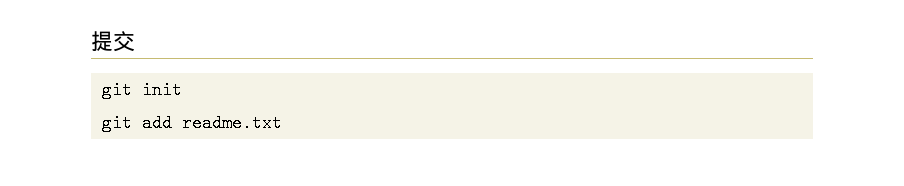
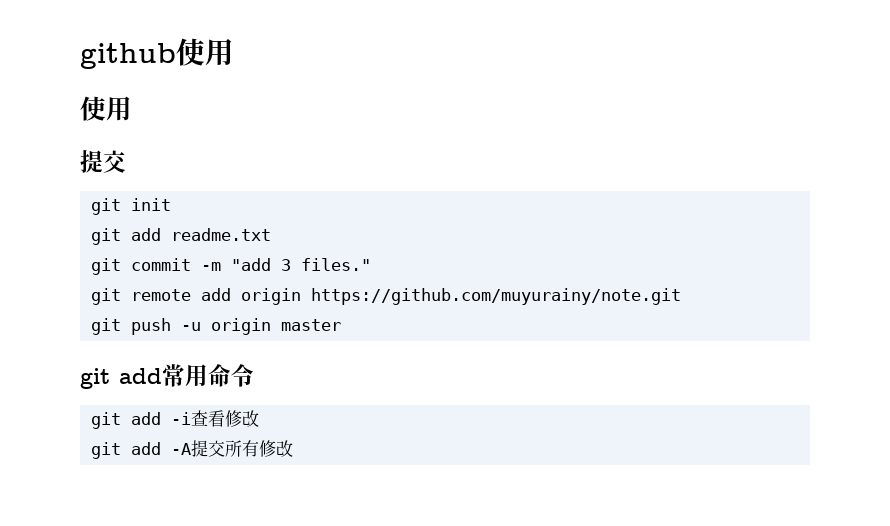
+ github使用
+ 使用
+ git commit -m "add 3 files."
+ git remote add origin https://github.com/muyurainy/note.git
+ git push -u origin master
+ git add常用命令
+ git add -i查看修改
+ git add -A提交所有修改

